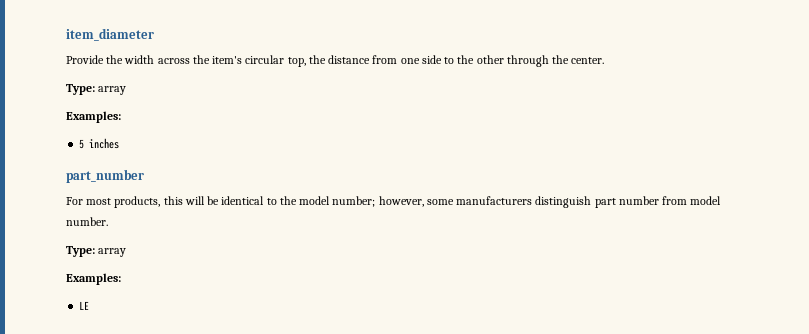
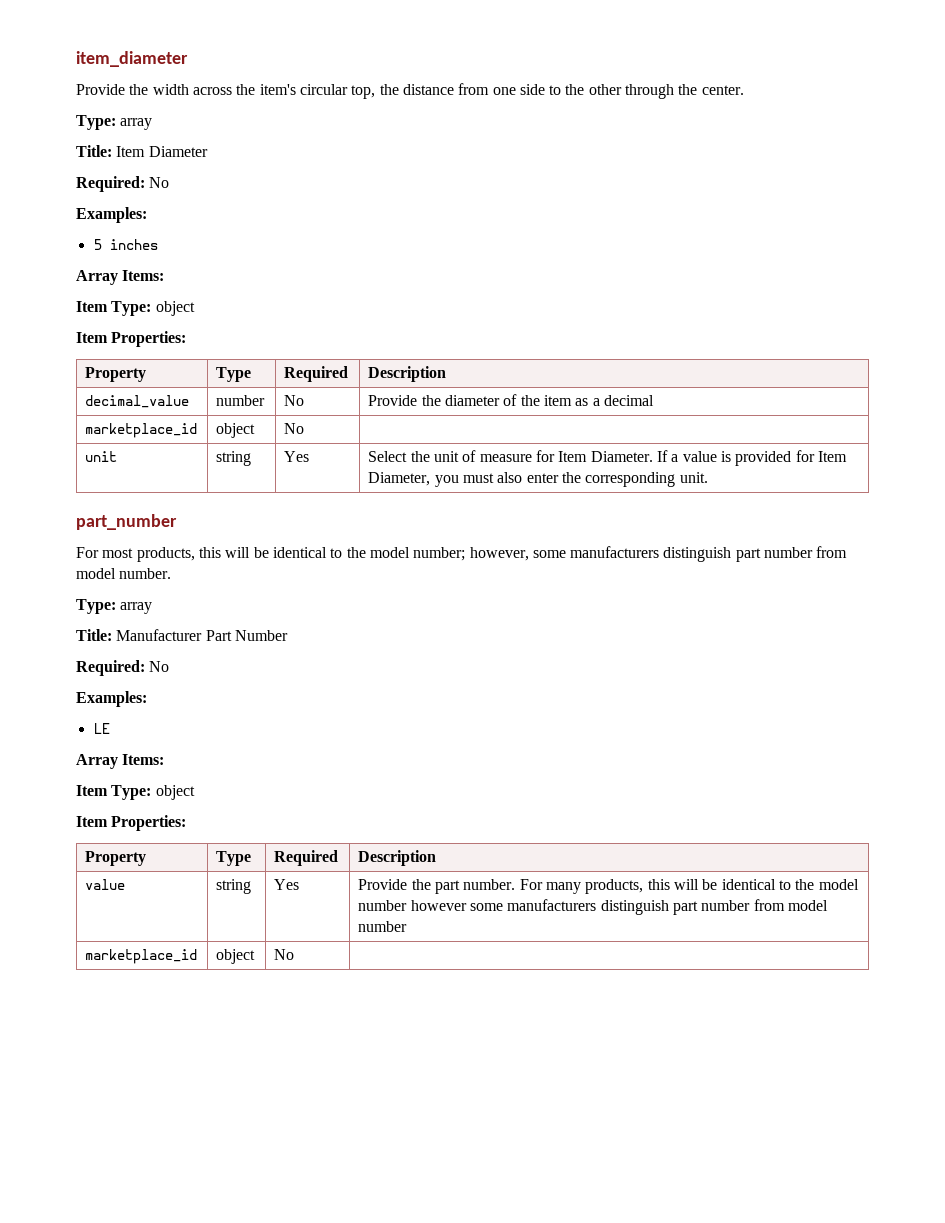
  Provide the width across the item's circular top, the distance from one side to the other through the center.
  Type: array
+ Title: Item Diameter
+ Required: No
  Examples:
  5 inches
+ Array Items:
+ Item Type: object
+ Item Properties:
+ Property | Type | Required | Description
+ decimal_value | number | No | Provide the diameter of the item as a decimal
+ marketplace_id | object | No |
+ unit | string | Yes | Select the unit of measure for Item Diameter. If a value is provided for Item Diameter, you must also enter the corresponding unit.
  For most products, this will be identical to the model number; however, some manufacturers distinguish part number from model number.
  Type: array
+ Title: Manufacturer Part Number
+ Required: No
  Examples:
  LE
+ Array Items:
+ Item Type: object
+ Item Properties:
+ Property | Type | Required | Description
+ value | string | Yes | Provide the part number. For many products, this will be identical to the model number however some manufacturers distinguish part number from model number
+ marketplace_id | object | No |

